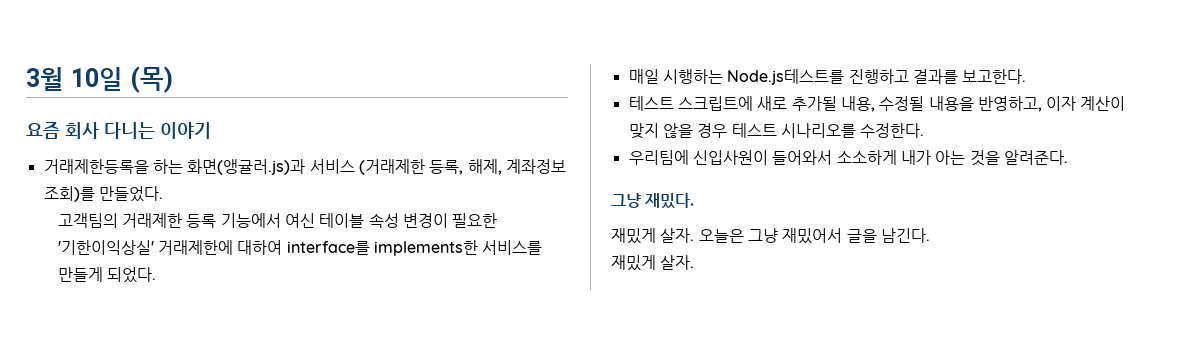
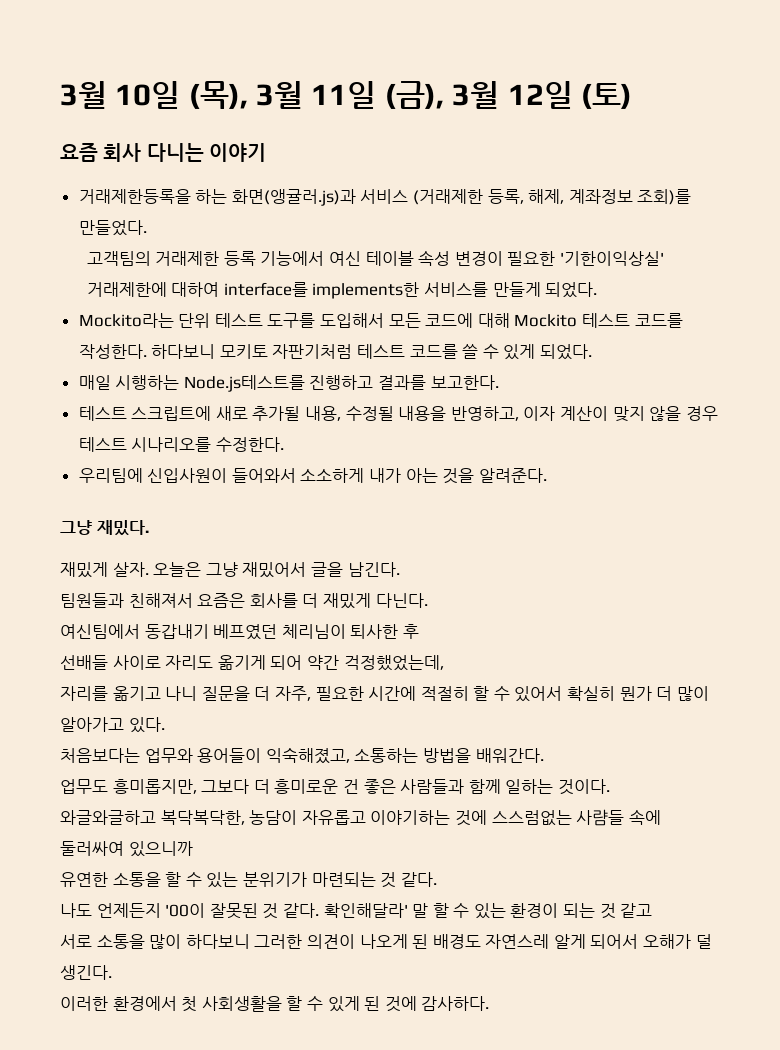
- 3월 10일 (목)
+ 3월 10일 (목), 3월 11일 (금), 3월 12일 (토)
+ Mockito라는 단위 테스트 도구를 도입해서 모든 코드에 대해 Mockito 테스트 코드를 작성한다. 하다보니 모키토 자판기처럼 테스트 코드를 쓸 수 있게 되었다.
  오늘은 그냥 재밌어서 글을 남긴다.
- 재밌게 살자.
+ 팀원들과 친해져서 요즘은 회사를 더 재밌게 다닌다.
+ 여신팀에서 동갑내기 베프였던 체리님이 퇴사한 후
+ 선배들 사이로 자리도 옮기게 되어 약간 걱정했었는데,
+ 자리를 옮기고 나니 질문을 더 자주, 필요한 시간에 적절히 할 수 있어서 확실히 뭔가 더 많이 알아가고 있다.
+ 처음보다는 업무와 용어들이 익숙해졌고, 소통하는 방법을 배워간다.
+ 업무도 흥미롭지만, 그보다 더 흥미로운 건 좋은 사람들과 함께 일하는 것이다.
+ 와글와글하고 복닥복닥한, 농담이 자유롭고 이야기하는 것에 스스럼없는 사럄들 속에 둘러싸여 있으니까
+ 유연한 소통을 할 수 있는 분위기가 마련되는 것 같다.
+ 나도 언제든지 '00이 잘못된 것 같다. 확인해달라' 말 할 수 있는 환경이 되는 것 같고
+ 서로 소통을 많이 하다보니 그러한 의견이 나오게 된 배경도 자연스레 알게 되어서 오해가 덜 생긴다.
+ 이러한 환경에서 첫 사회생활을 할 수 있게 된 것에 감사하다.

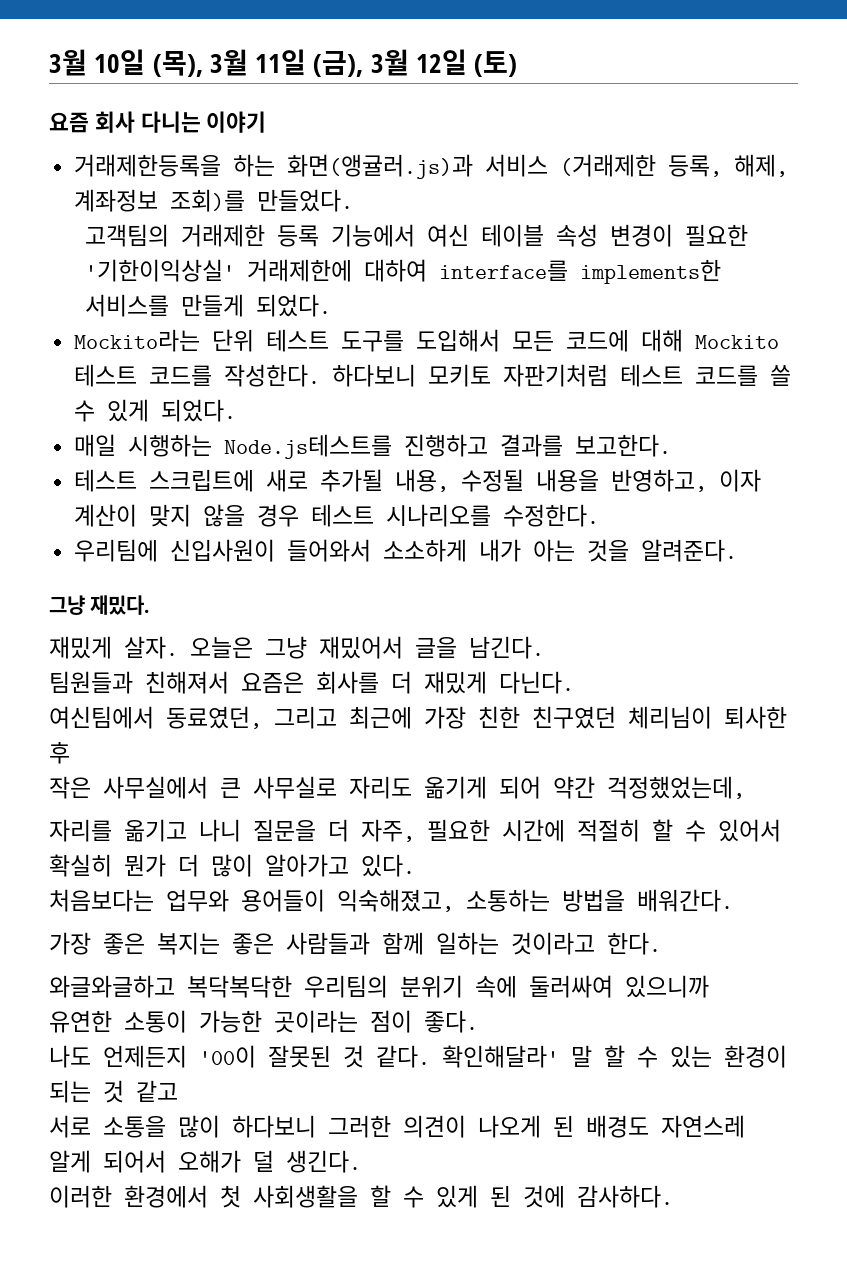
- 여신팀에서 동갑내기 베프였던 체리님이 퇴사한 후
+ 여신팀에서 동료였던, 그리고 최근에 가장 친한 친구였던 체리님이 퇴사한 후
- 선배들 사이로 자리도 옮기게 되어 약간 걱정했었는데,
+ 작은 사무실에서 큰 사무실로 자리도 옮기게 되어 약간 걱정했었는데,
- 업무도 흥미롭지만, 그보다 더 흥미로운 건 좋은 사람들과 함께 일하는 것이다.
+ 가장 좋은 복지는 좋은 사람들과 함께 일하는 것이라고 한다.
- 와글와글하고 복닥복닥한, 농담이 자유롭고 이야기하는 것에 스스럼없는 사럄들 속에 둘러싸여 있으니까
- 유연한 소통을 할 수 있는 분위기가 마련되는 것 같다.
+ 와글와글하고 복닥복닥한 우리팀의 분위기 속에 둘러싸여 있으니까
+ 유연한 소통이 가능한 곳이라는 점이 좋다.

